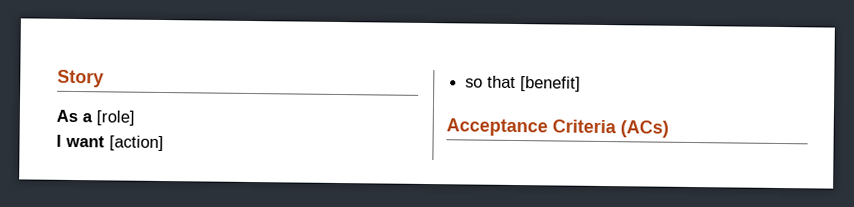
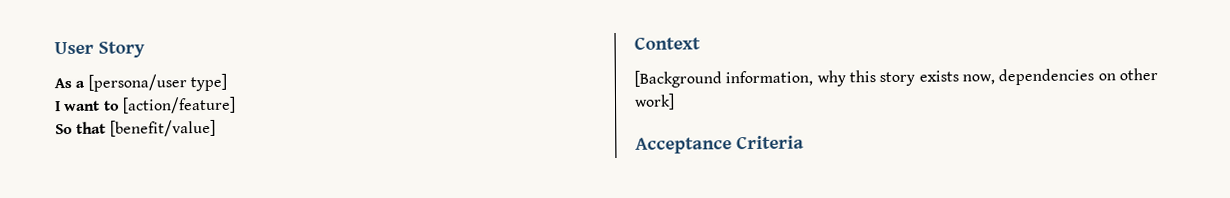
- Story
+ User Story
- As a [role]
+ As a [persona/user type]
- I want [action]
- so that [benefit]
+ I want to [action/feature]
+ So that [benefit/value]
+ Context
+ [Background information, why this story exists now, dependencies on other work]
- Acceptance Criteria (ACs)
+ Acceptance Criteria

